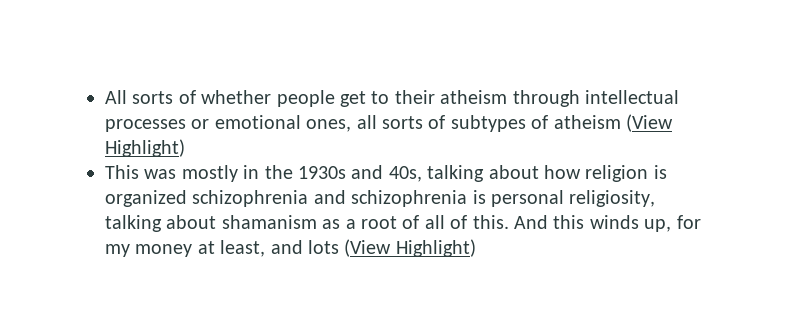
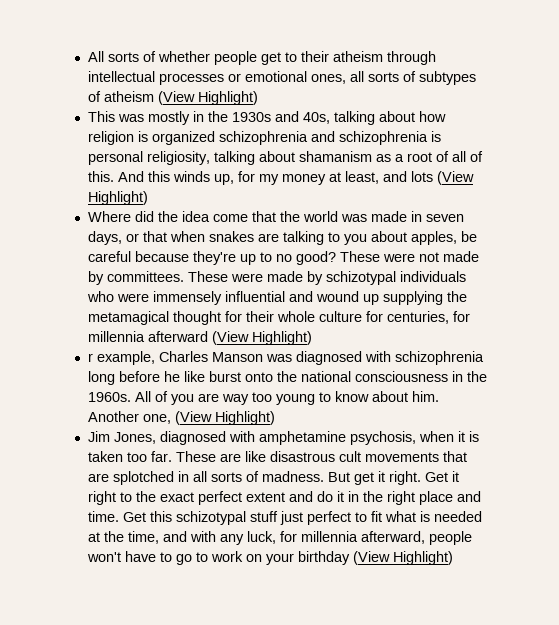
+ Where did the idea come that the world was made in seven days, or that when snakes are talking to you about apples, be careful because they're up to no good? These were not made by committees. These were made by schizotypal individuals who were immensely influential and wound up supplying the metamagical thought for their whole culture for centuries, for millennia afterward (View Highlight)
+ r example, Charles Manson was diagnosed with schizophrenia long before he like burst onto the national consciousness in the 1960s. All of you are way too young to know about him. Another one, (View Highlight)
+ Jim Jones, diagnosed with amphetamine psychosis, when it is taken too far. These are like disastrous cult movements that are splotched in all sorts of madness. But get it right. Get it right to the exact perfect extent and do it in the right place and time. Get this schizotypal stuff just perfect to fit what is needed at the time, and with any luck, for millennia afterward, people won't have to go to work on your birthday (View Highlight)

